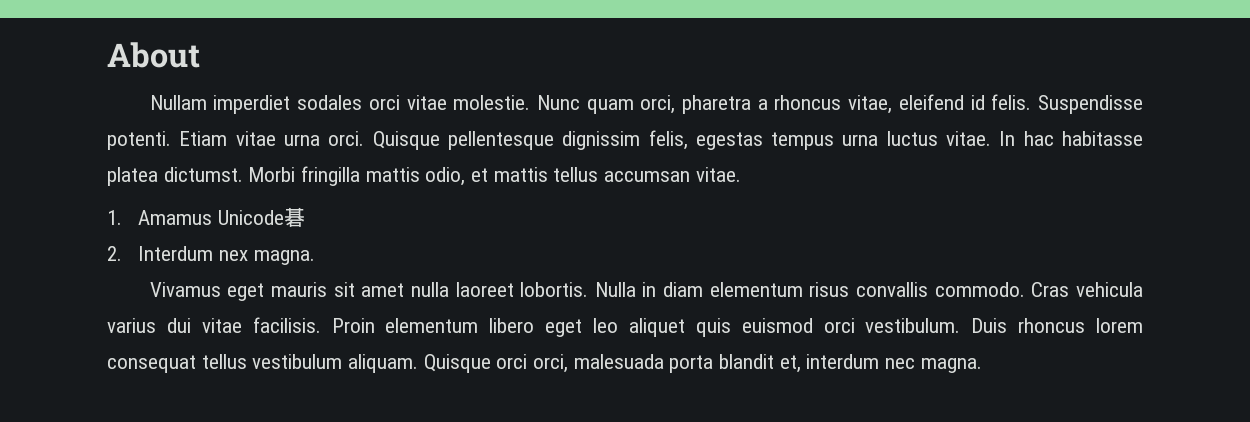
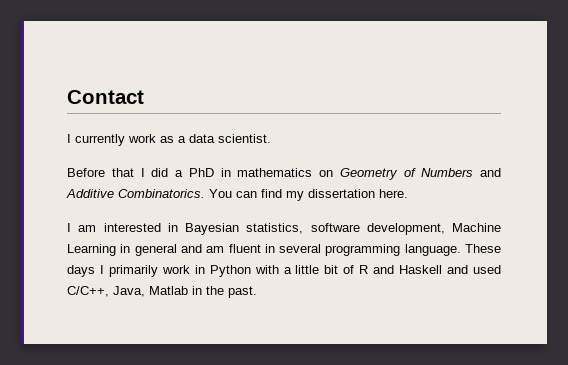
- About
- Nullam imperdiet sodales orci vitae molestie. Nunc quam orci, pharetra a rhoncus vitae, eleifend id felis. Suspendisse potenti. Etiam vitae urna orci. Quisque pellentesque dignissim felis, egestas tempus urna luctus vitae. In hac habitasse platea dictumst. Morbi fringilla mattis odio, et mattis tellus accumsan vitae.
- 1. Amamus Unicode碁
- 2. Interdum nex magna.
- Vivamus eget mauris sit amet nulla laoreet lobortis. Nulla in diam elementum risus convallis commodo. Cras vehicula varius dui vitae facilisis. Proin elementum libero eget leo aliquet quis euismod orci vestibulum. Duis rhoncus lorem consequat tellus vestibulum aliquam. Quisque orci orci, malesuada porta blandit et, interdum nec magna.
+ Contact
+ I currently work as a data scientist.
+ Before that I did a PhD in mathematics on Geometry of Numbers and Additive Combinatorics. You can find my dissertation here.
+ I am interested in Bayesian statistics, software development, Machine Learning in general and am fluent in several programming language. These days I primarily work in Python with a little bit of R and Haskell and used C/C++, Java, Matlab in the past.

